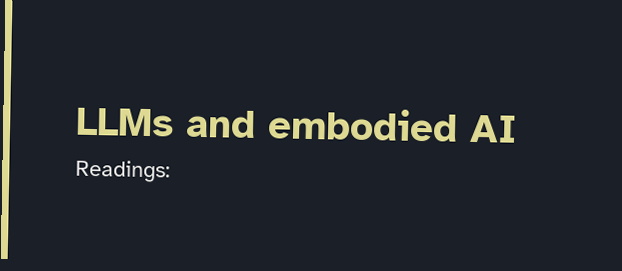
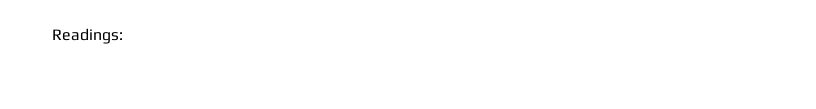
- LLMs and embodied AI

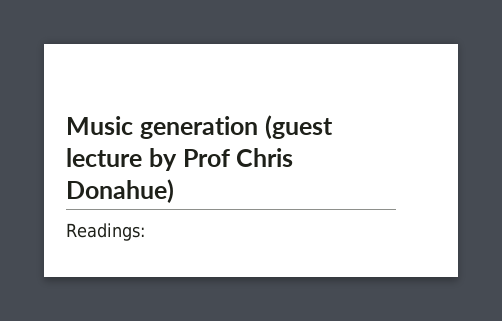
+ Music generation (guest lecture by Prof Chris Donahue)

